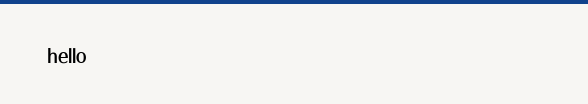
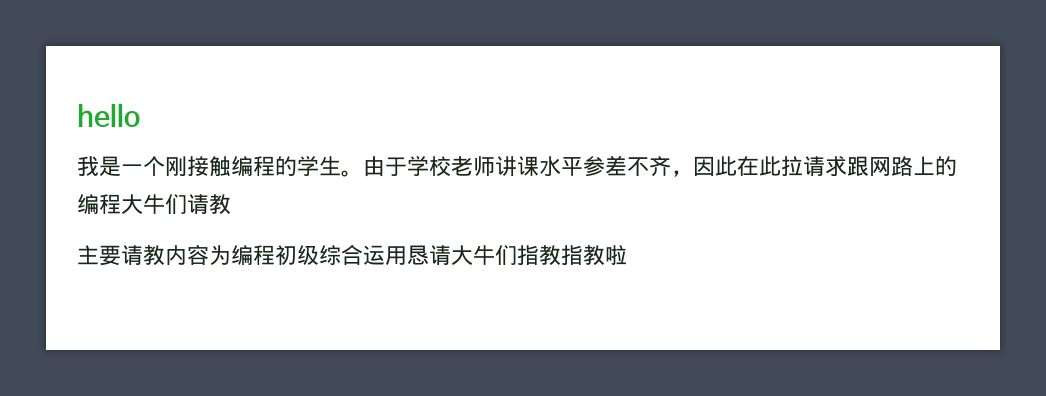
+ 我是一个刚接触编程的学生。由于学校老师讲课水平参差不齐，因此在此拉请求跟网路上的编程大牛们请教
+ 主要请教内容为编程初级综合运用恳请大牛们指教指教啦

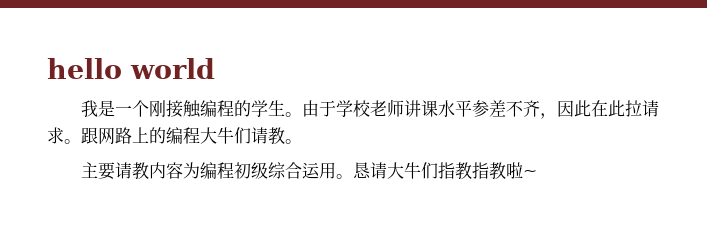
- hello
+ hello world
- 由于学校老师讲课水平参差不齐，因此在此拉请求跟网路上的编程大牛们请教
+ 由于学校老师讲课水平参差不齐，因此在此拉请求。跟网路上的编程大牛们请教。
- 主要请教内容为编程初级综合运用恳请大牛们指教指教啦
+ 主要请教内容为编程初级综合运用。恳请大牛们指教指教啦~

